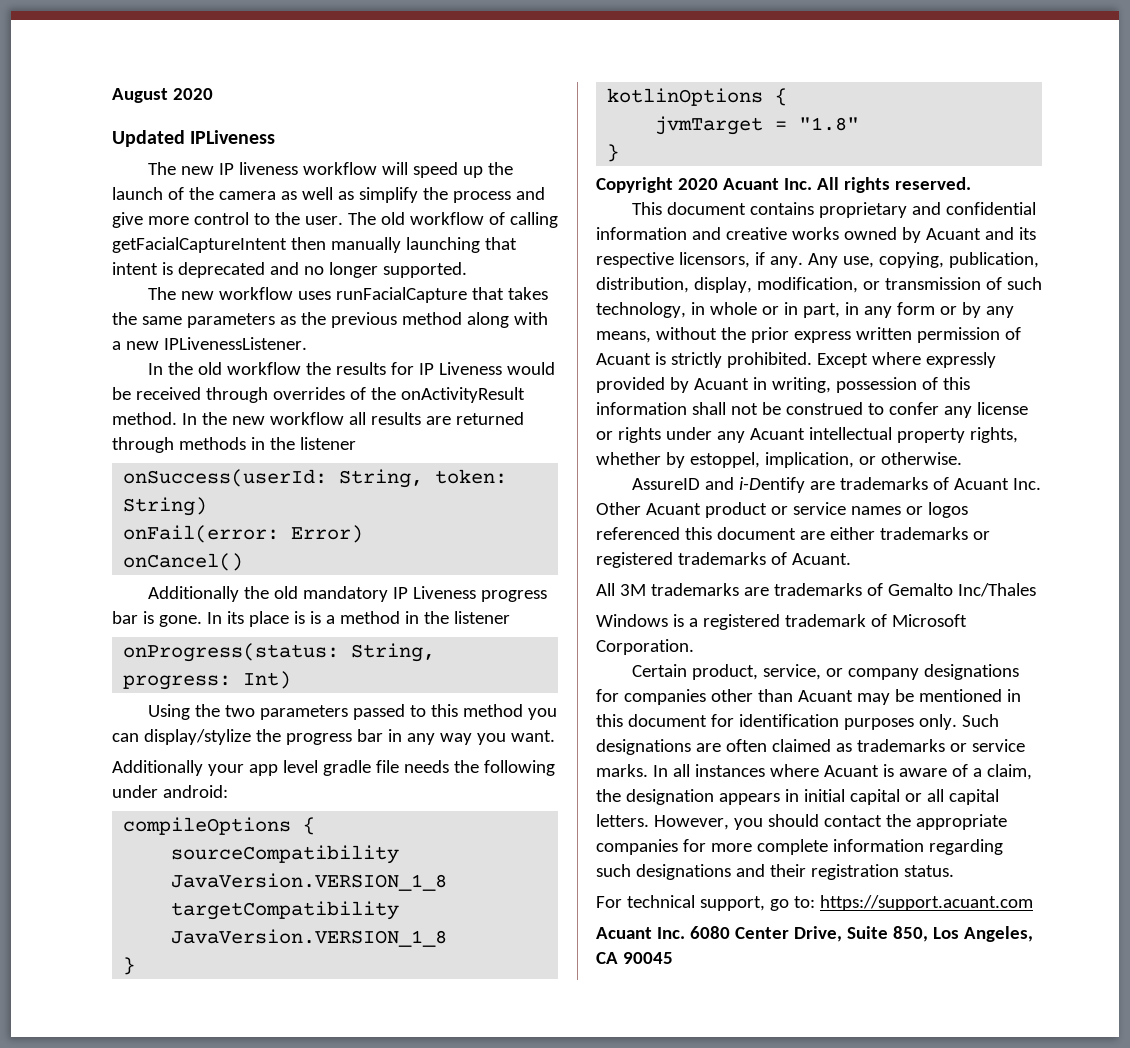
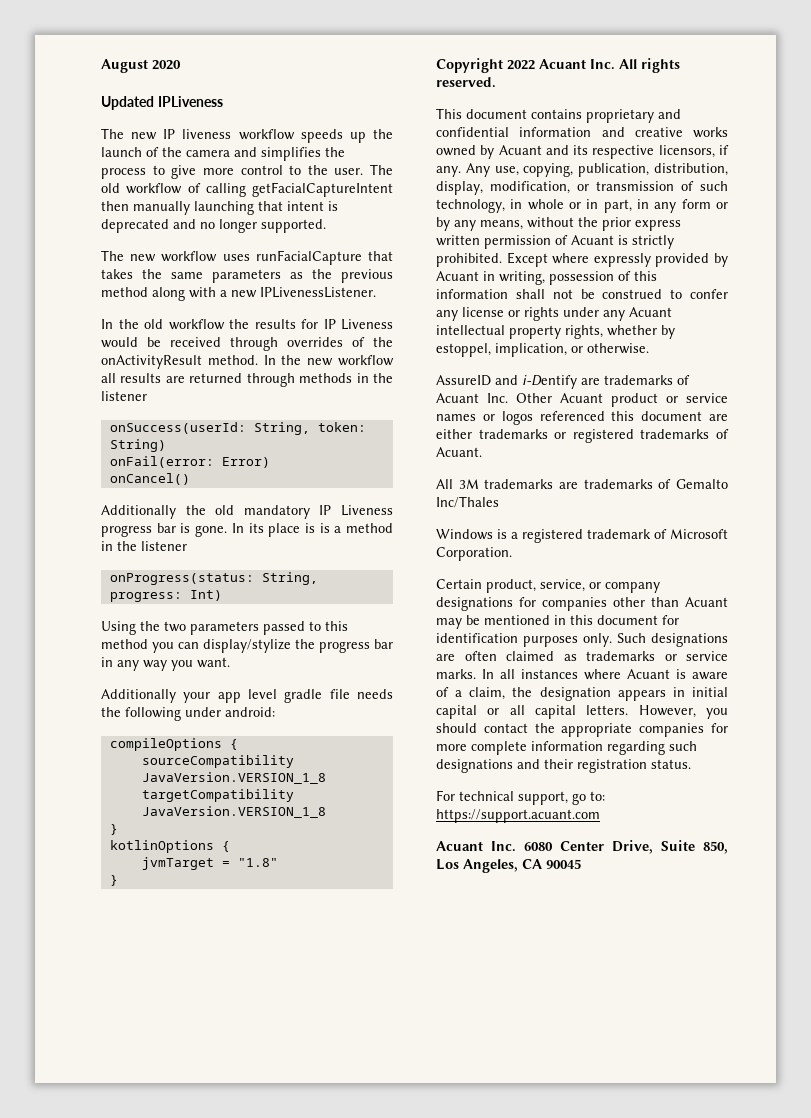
- The new IP liveness workflow will speed up the launch of the camera as well as simplify the process and give more control to the user.
+ The new IP liveness workflow speeds up the launch of the camera and simplifies the process to give more control to the user.
- Copyright 2020 Acuant Inc. All rights reserved.
+ Copyright 2022 Acuant Inc. All rights reserved.

